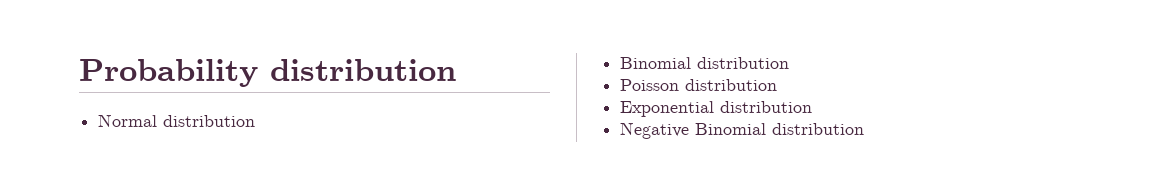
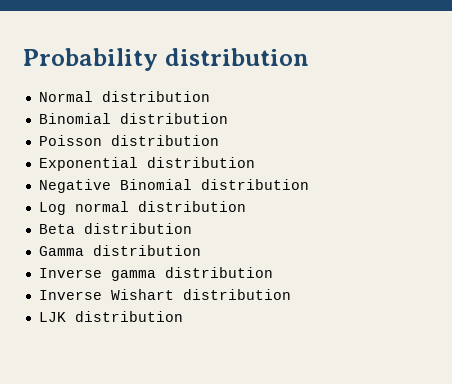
+ Log normal distribution
+ Beta distribution
+ Gamma distribution
+ Inverse gamma distribution
+ Inverse Wishart distribution
+ LJK distribution

